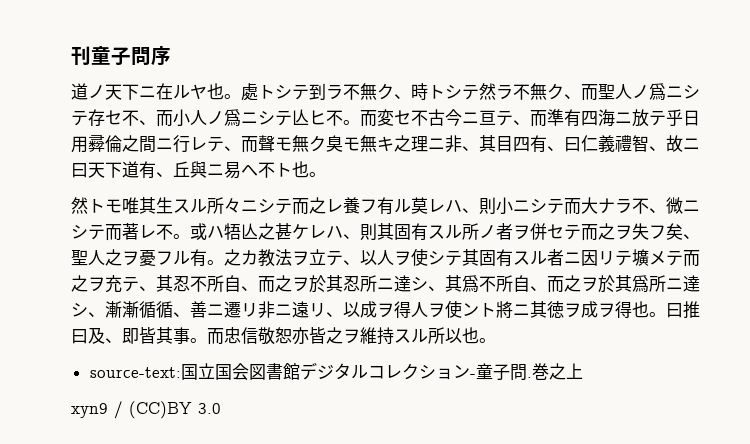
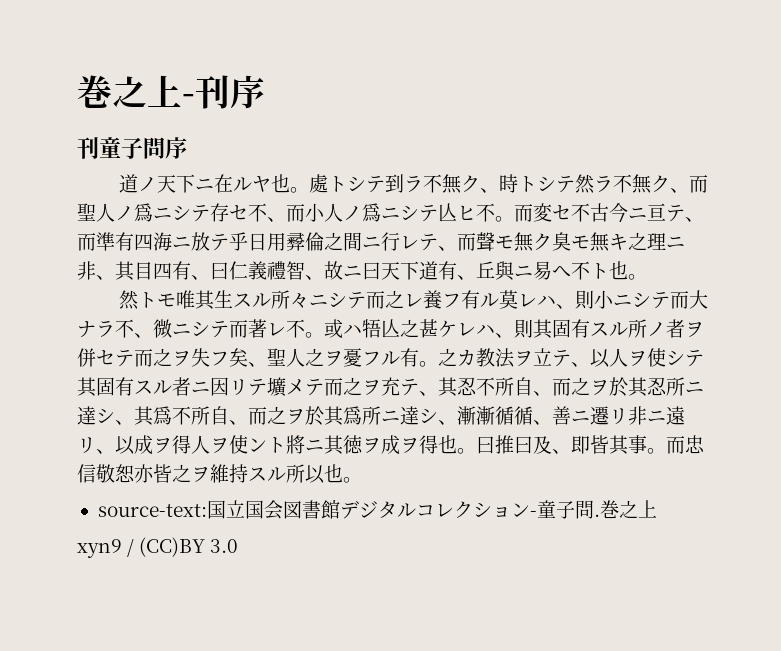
+ 巻之上-刊序

